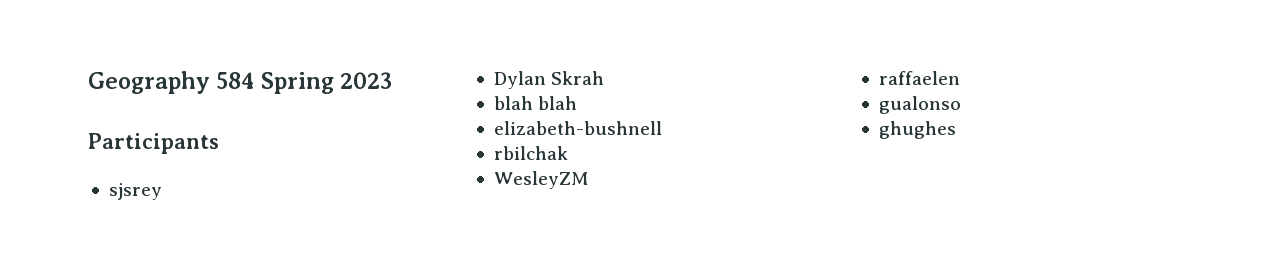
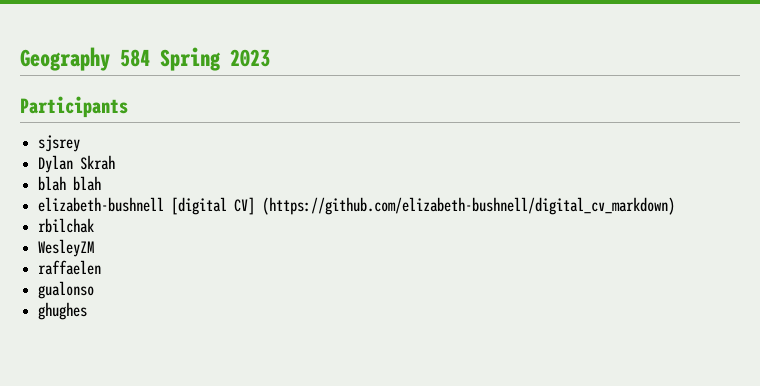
- elizabeth-bushnell
+ elizabeth-bushnell [digital CV] (https://github.com/elizabeth-bushnell/digital_cv_markdown)

